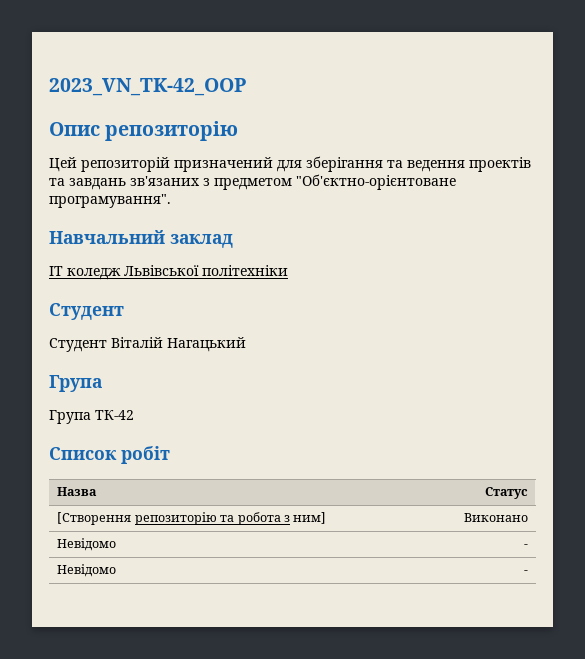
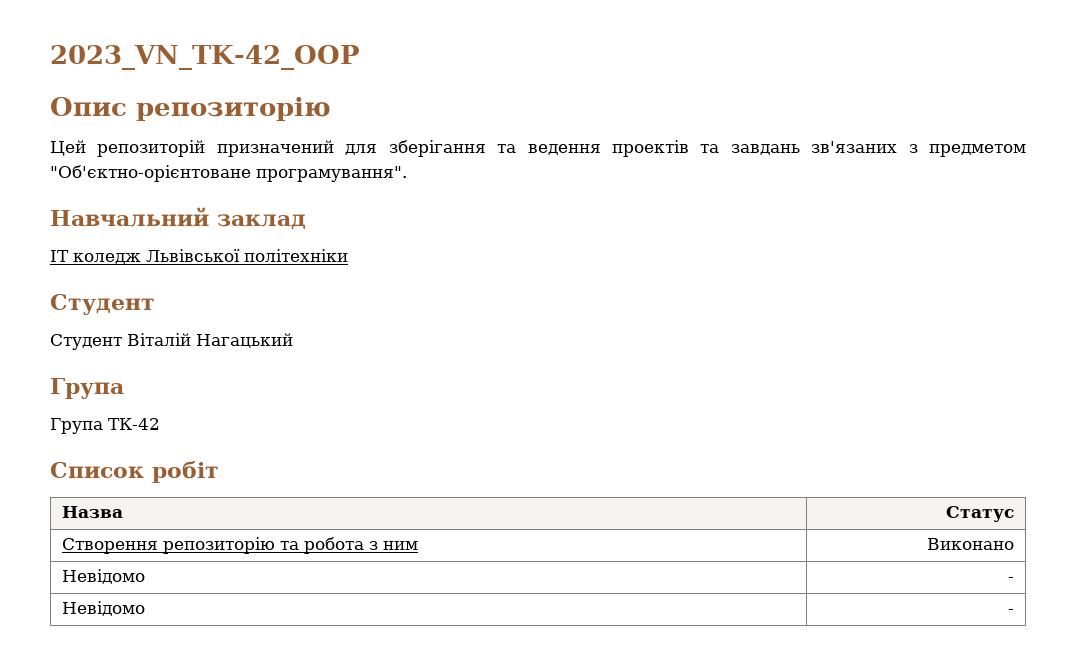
- [Створення репозиторію та робота з ним] | Виконано
+ Створення репозиторію та робота з ним | Виконано

